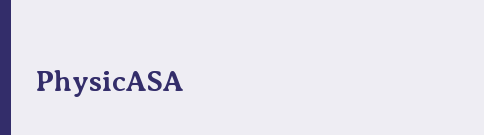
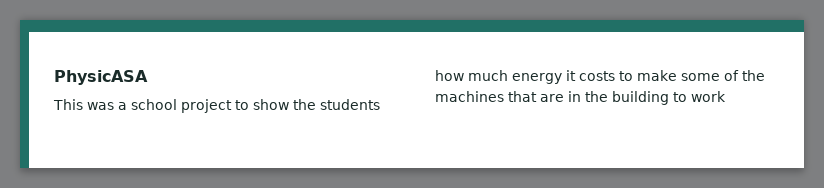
+ This was a school project to show the students how much energy it costs to make some of the machines that are in the building to work

